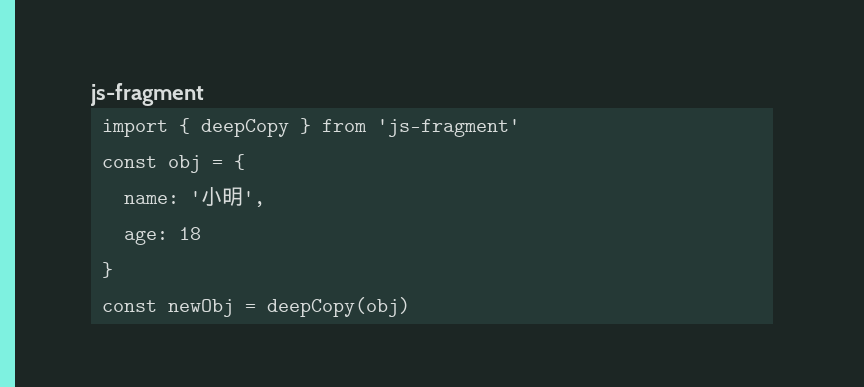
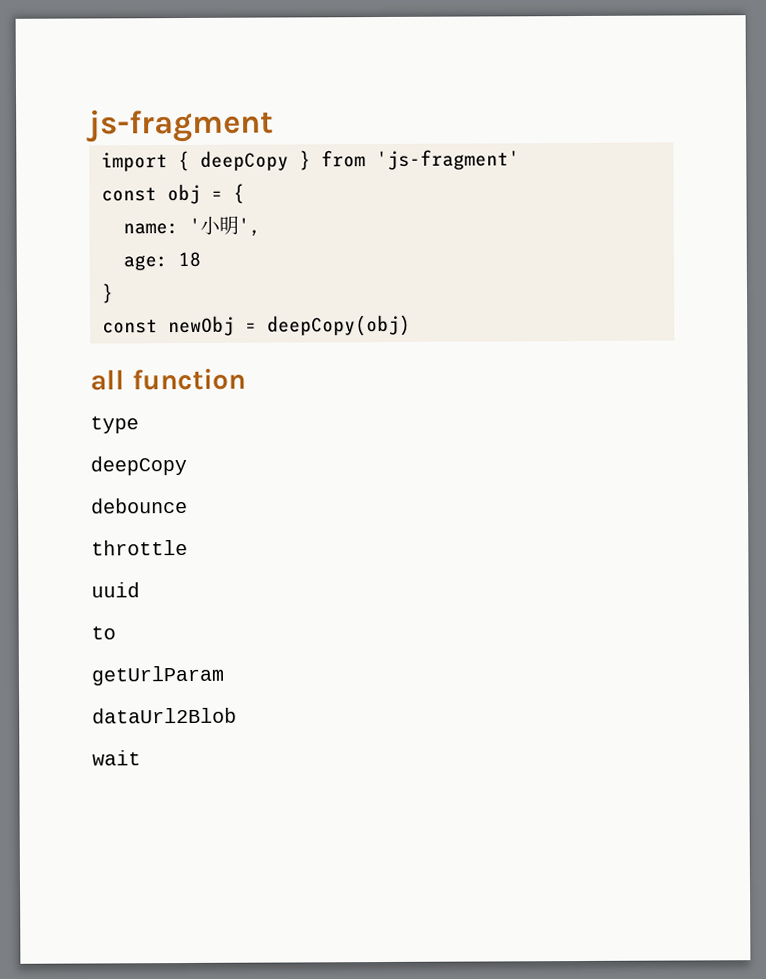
+ all function
+ type
+ deepCopy
+ debounce
+ throttle
+ uuid
+ to
+ getUrlParam
+ dataUrl2Blob
+ wait

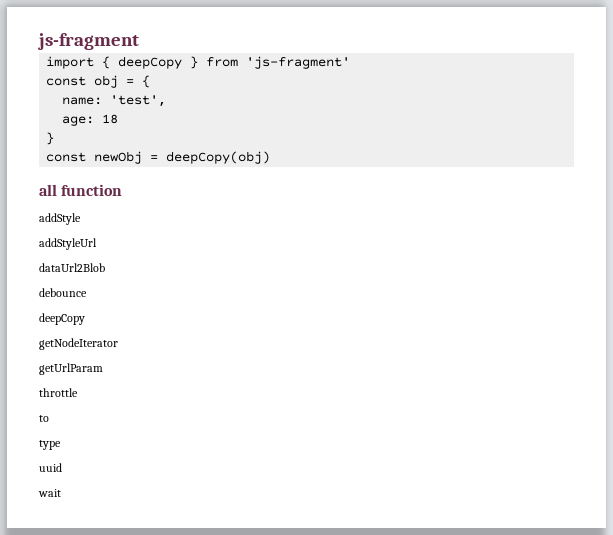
- name: '小明',
+ name: 'test',
- type
+ addStyle
+ addStyleUrl
+ dataUrl2Blob
+ debounce
- debounce
+ getNodeIterator
+ getUrlParam
+ to
+ type
- to
- getUrlParam
- dataUrl2Blob

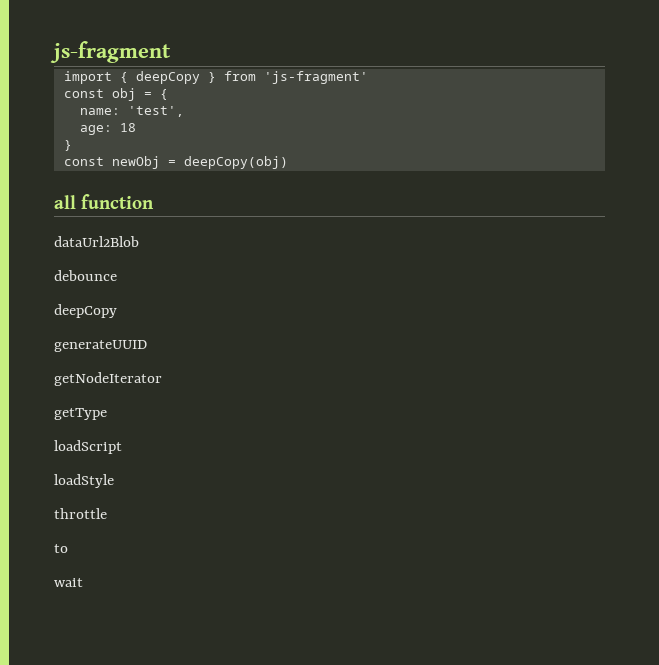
- addStyle
- addStyleUrl
+ generateUUID
- getUrlParam
+ getType
+ loadScript
+ loadStyle
- type
- uuid

